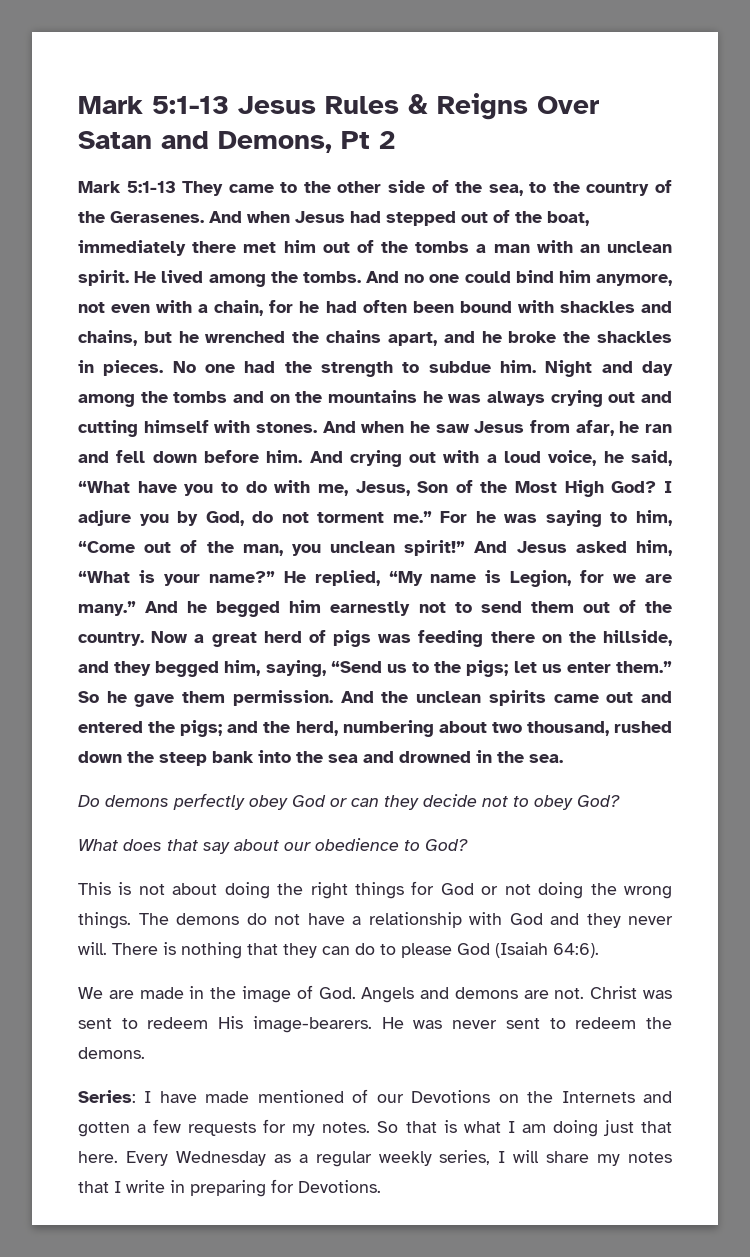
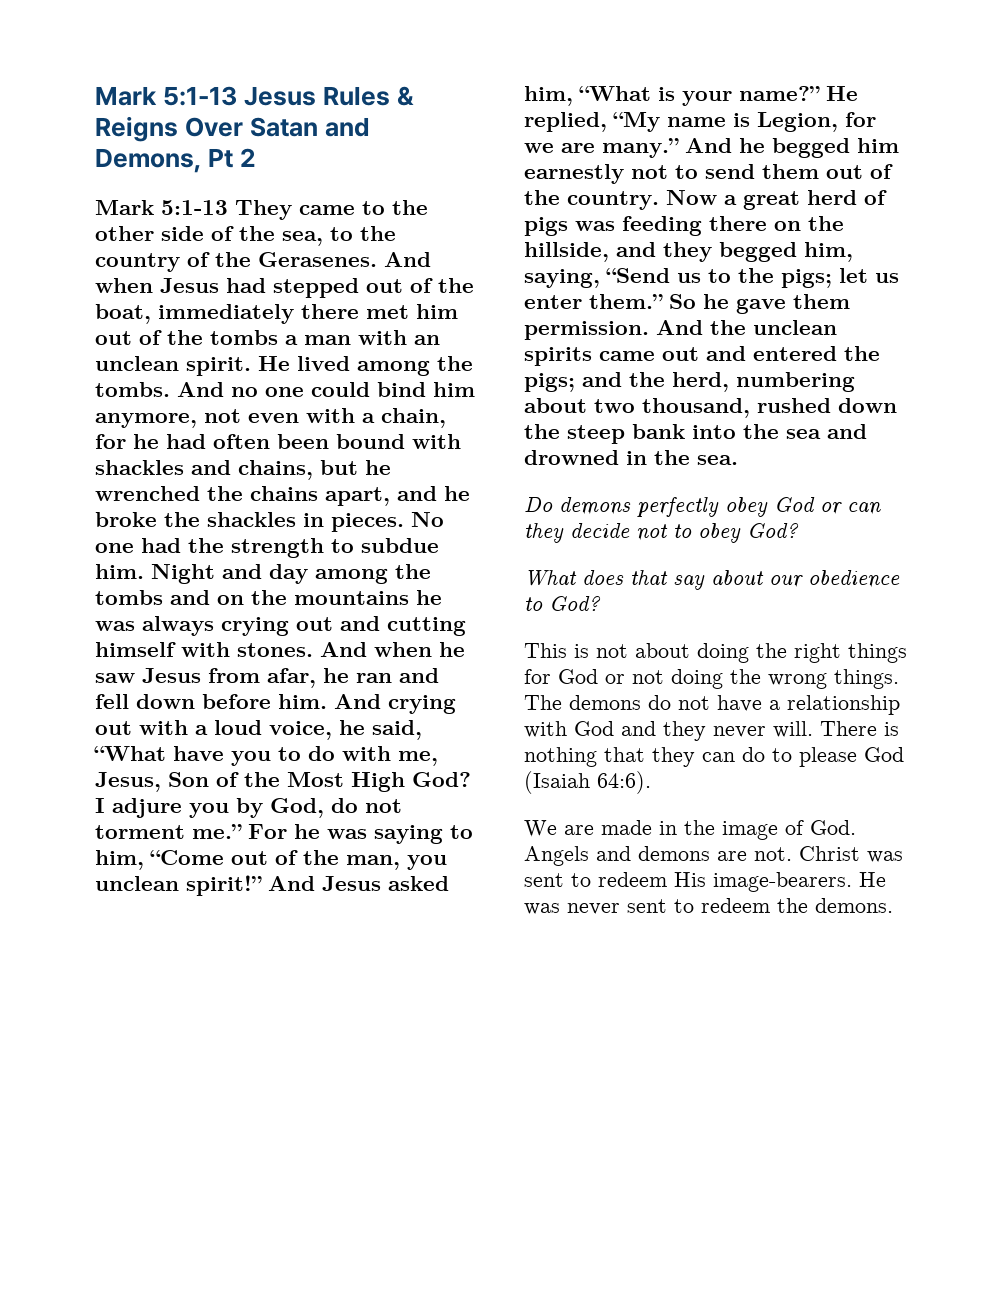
- Series: I have made mentioned of our Devotions on the Internets and gotten a few requests for my notes. So that is what I am doing just that here. Every Wednesday as a regular weekly series, I will share my notes that I write in preparing for Devotions.

